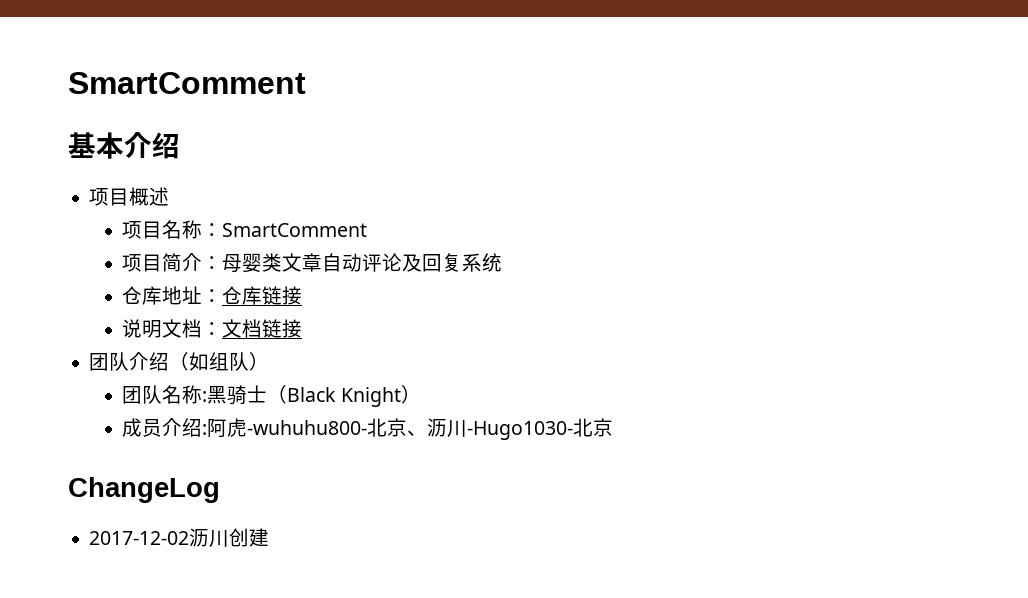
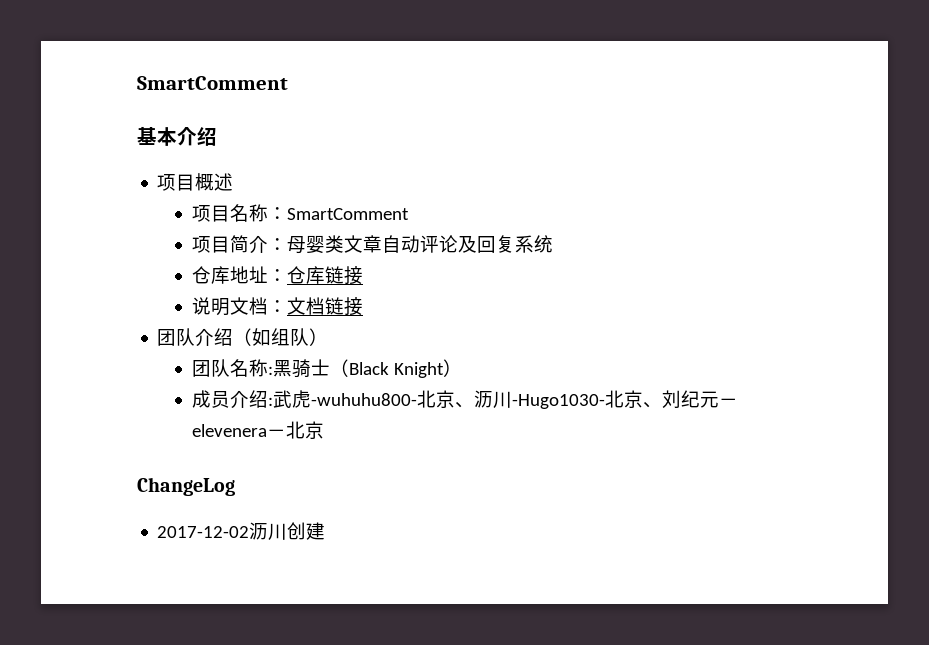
- 成员介绍:阿虎-wuhuhu800-北京、沥川-Hugo1030-北京
+ 成员介绍:武虎-wuhuhu800-北京、沥川-Hugo1030-北京、刘纪元－elevenera－北京

